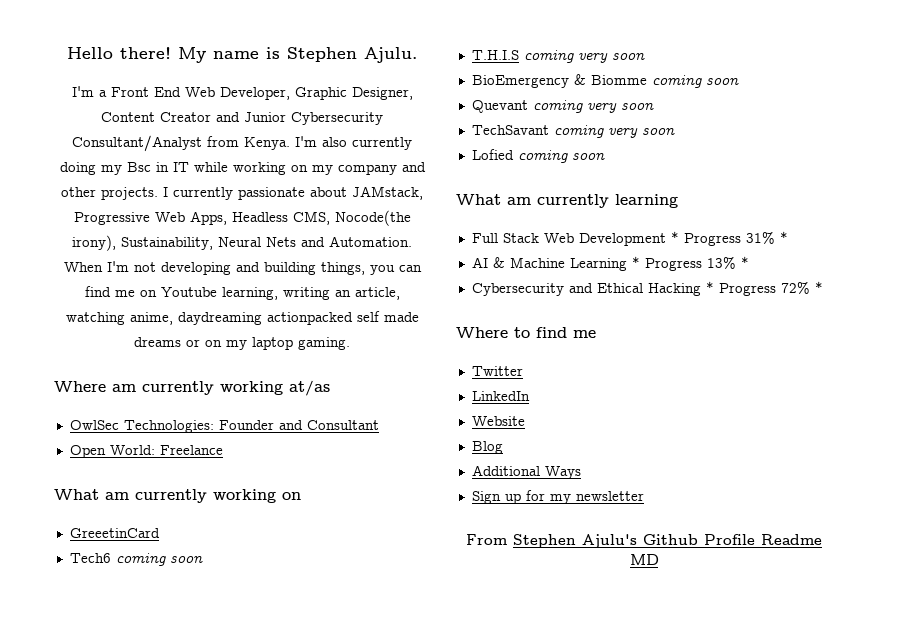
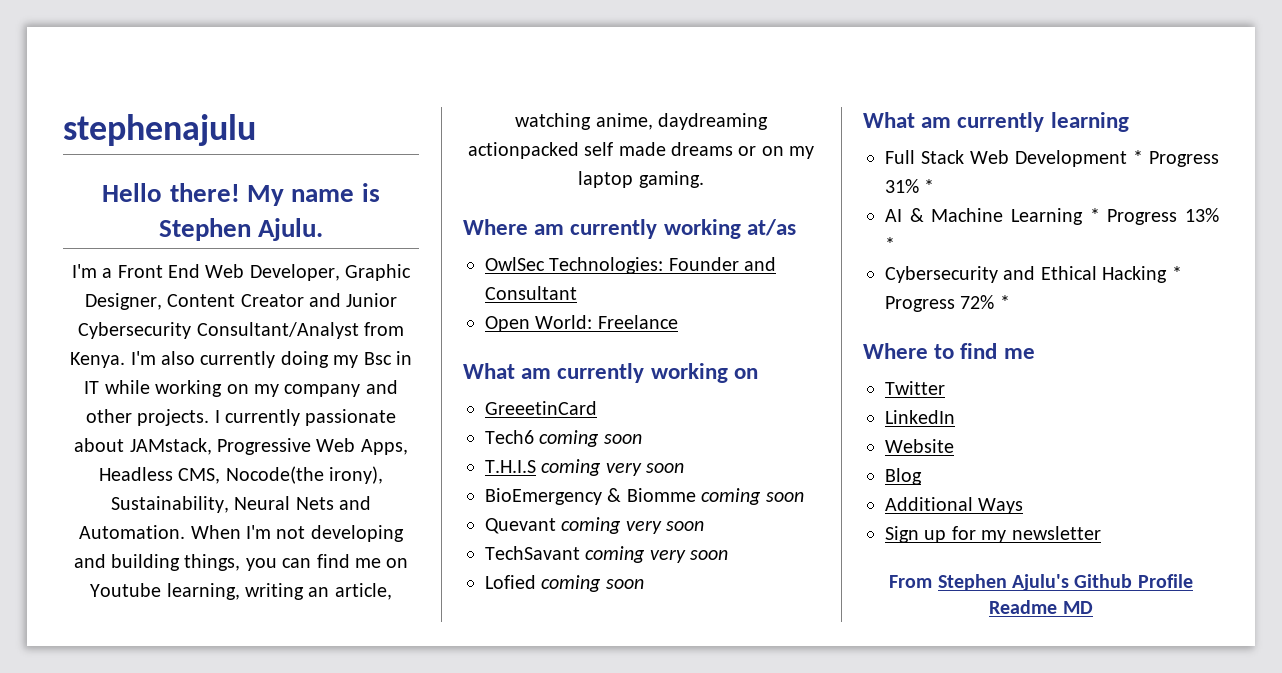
+ stephenajulu

